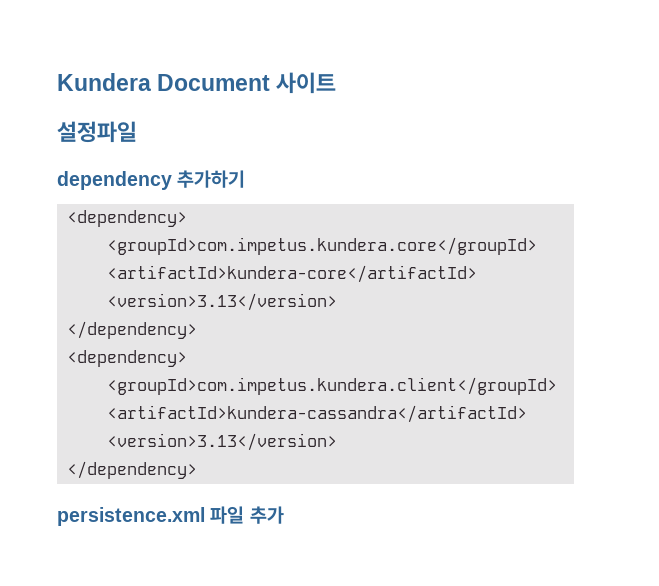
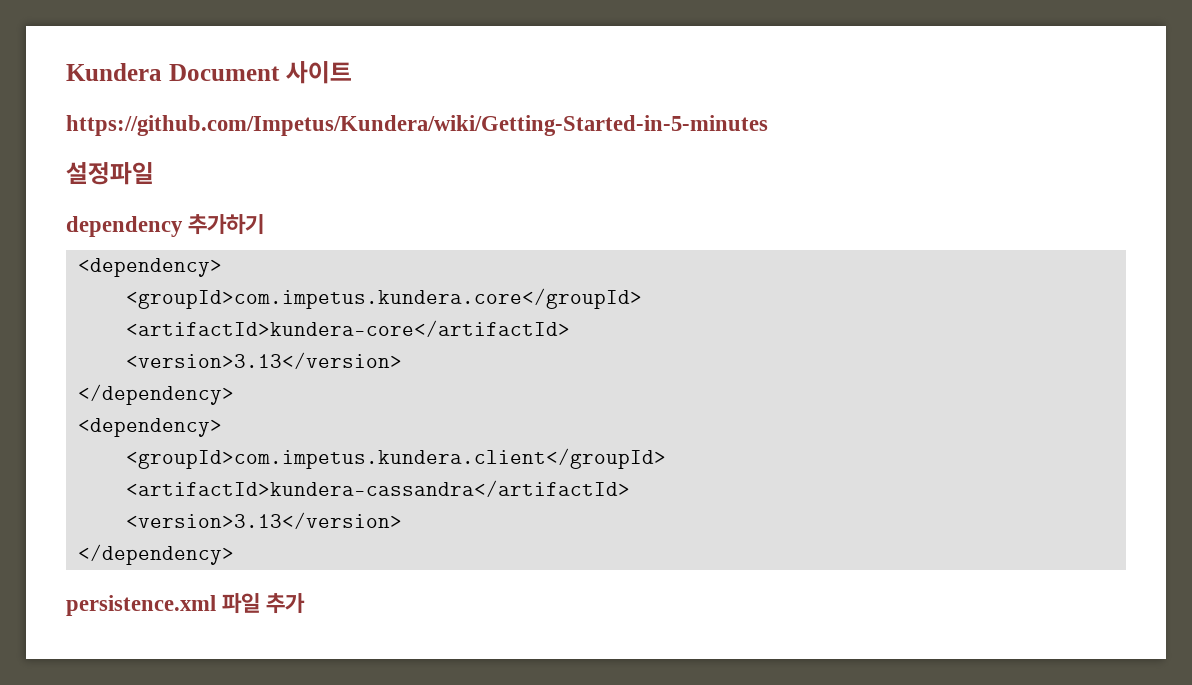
+ https://github.com/Impetus/Kundera/wiki/Getting-Started-in-5-minutes

